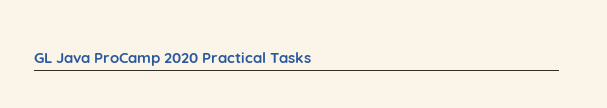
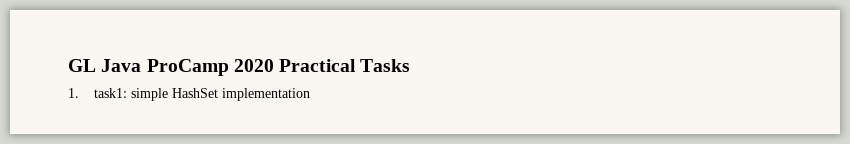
+ 1. task1: simple HashSet implementation

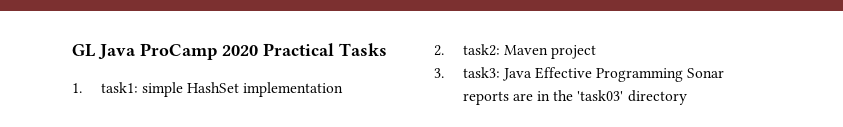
+ 2. task2: Maven project
+ 3. task3: Java Effective Programming Sonar reports are in the 'task03' directory

